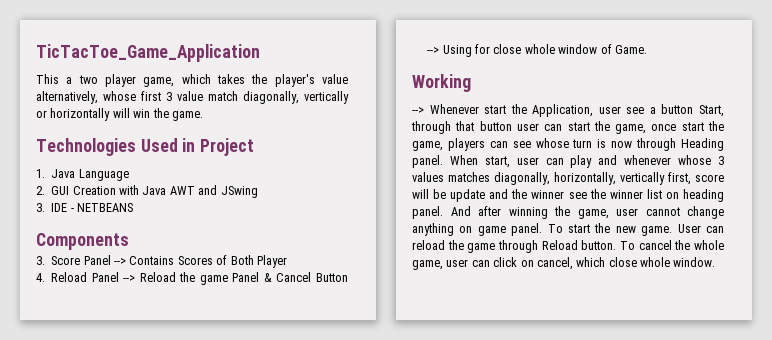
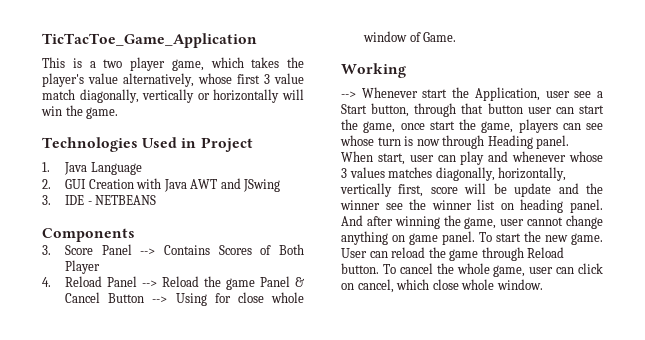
- This a two player game, which takes the player's value alternatively, whose first 3 value match diagonally, vertically or horizontally will win the game.
+ This is a two player game, which takes the player's value alternatively, whose first 3 value match diagonally, vertically or horizontally will win the game.
- --> Whenever start the Application, user see a button Start, through that button user can start the game, once start the game, players can see whose turn is now through Heading panel.
+ --> Whenever start the Application, user see a Start button, through that button user can start the game, once start the game, players can see whose turn is now through Heading panel.

